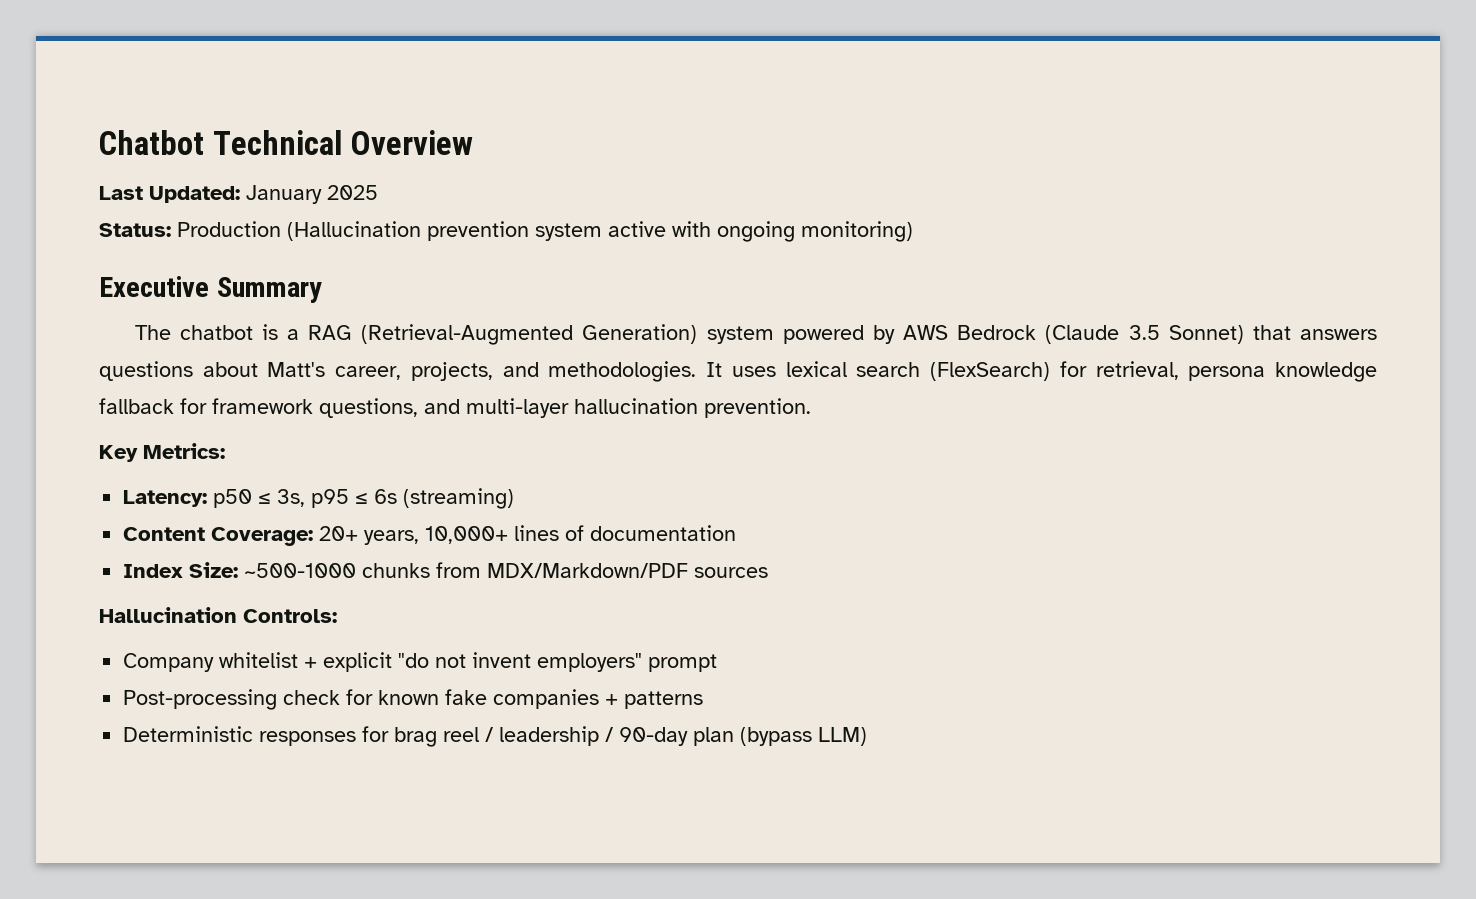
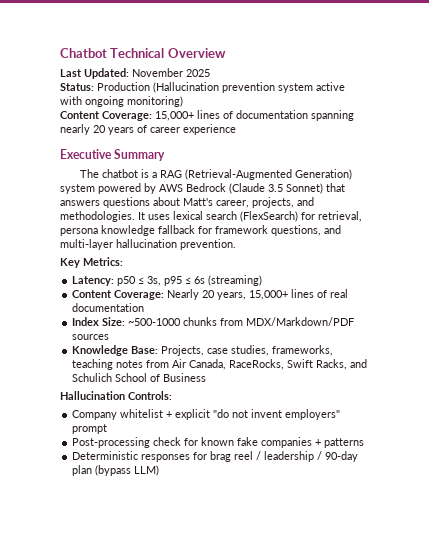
- Last Updated: January 2025
+ Last Updated: November 2025
+ Content Coverage: 15,000+ lines of documentation spanning nearly 20 years of career experience
- Content Coverage: 20+ years, 10,000+ lines of documentation
+ Content Coverage: Nearly 20 years, 15,000+ lines of real documentation
+ Knowledge Base: Projects, case studies, frameworks, teaching notes from Air Canada, RaceRocks, Swift Racks, and Schulich School of Business

